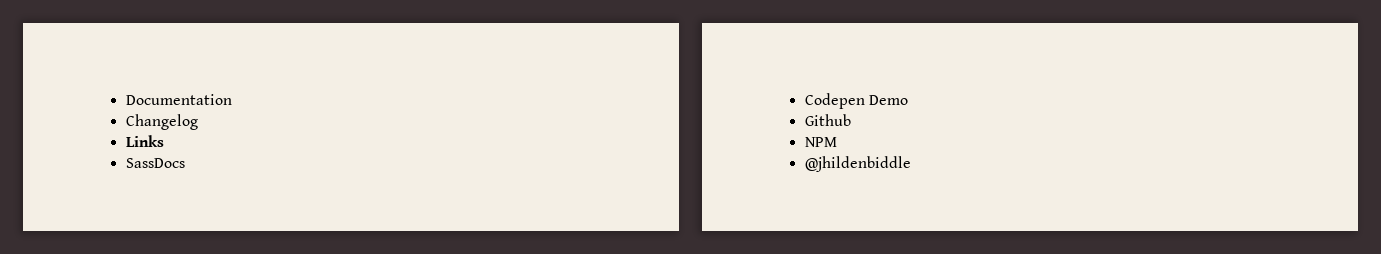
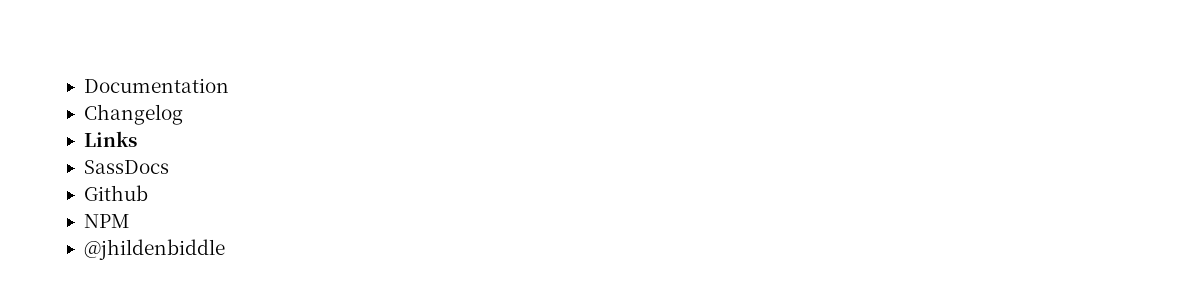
- Codepen Demo

